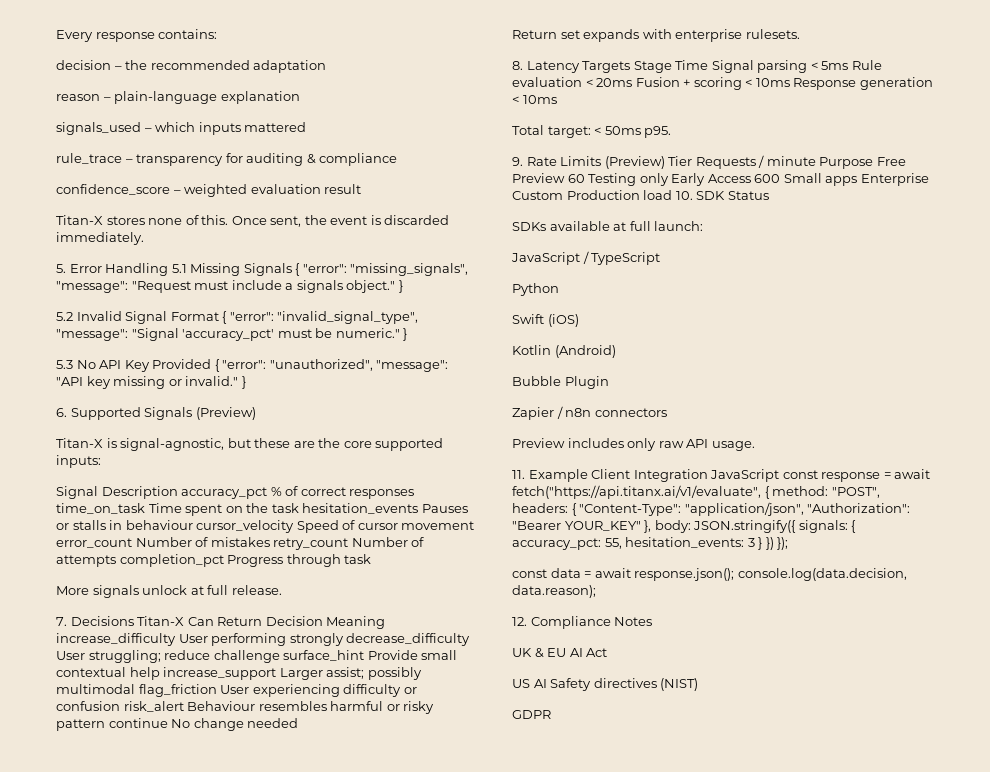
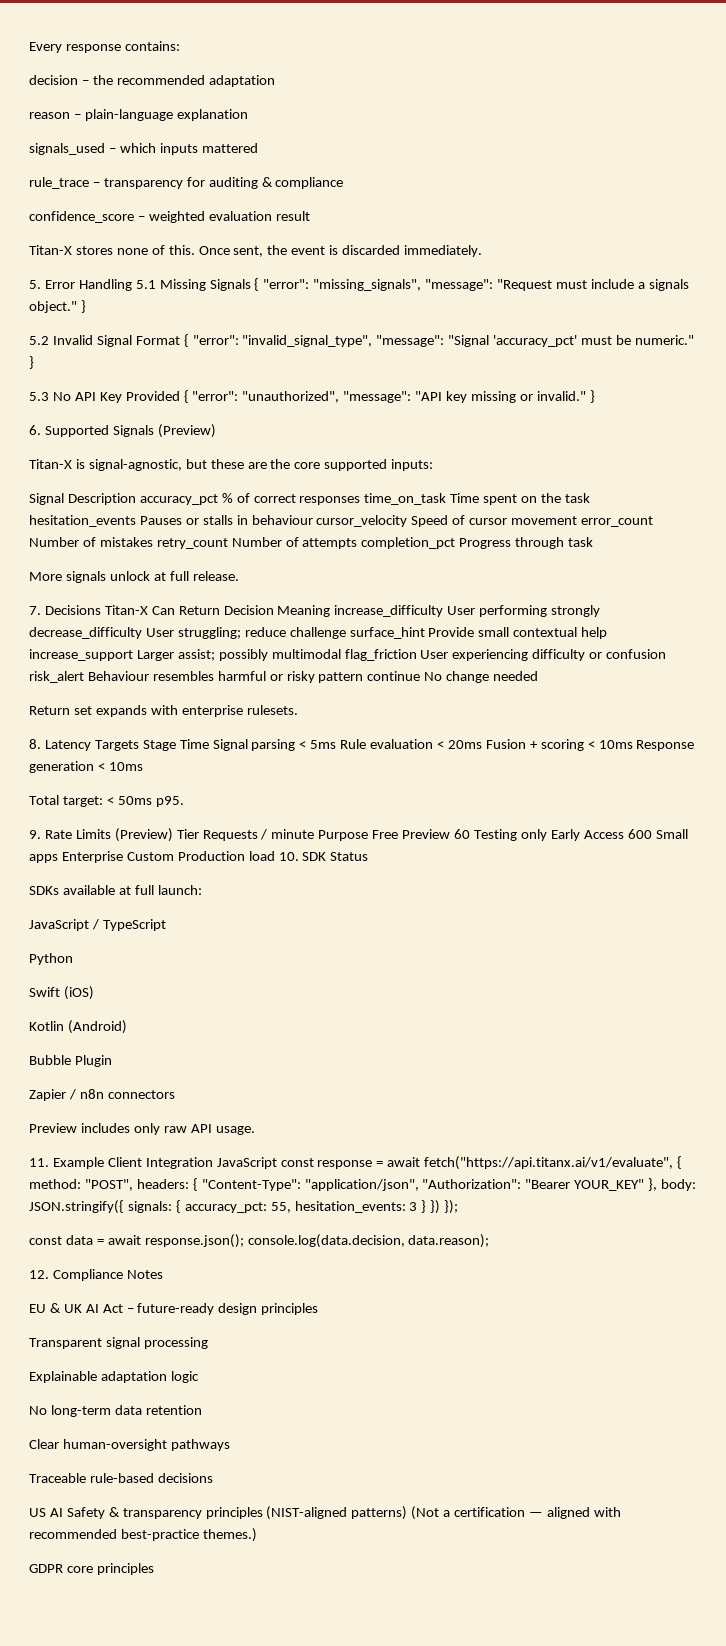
- UK & EU AI Act
- US AI Safety directives (NIST)
+ EU & UK AI Act – future-ready design principles
+ Transparent signal processing
+ Explainable adaptation logic
+ No long-term data retention
+ Clear human-oversight pathways
+ Traceable rule-based decisions
+ US AI Safety & transparency principles (NIST-aligned patterns) (Not a certification — aligned with recommended best-practice themes.)
- GDPR
+ GDPR core principles

